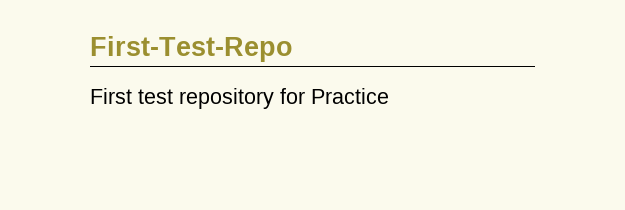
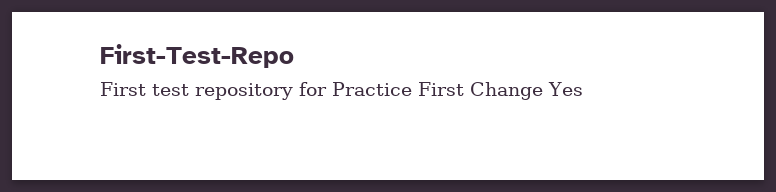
- First test repository for Practice
+ First test repository for Practice First Change Yes

